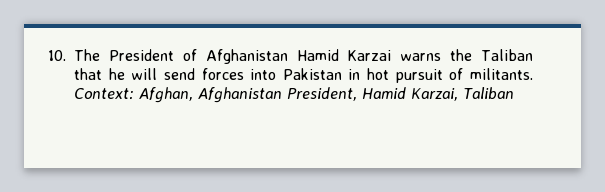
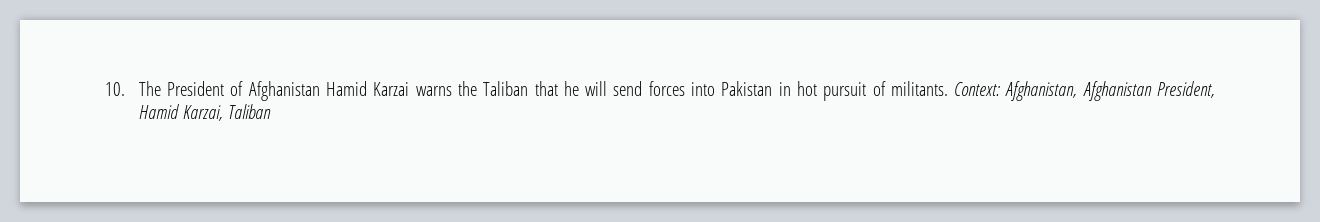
- Context: Afghan, Afghanistan President, Hamid Karzai, Taliban
+ Context: Afghanistan, Afghanistan President, Hamid Karzai, Taliban

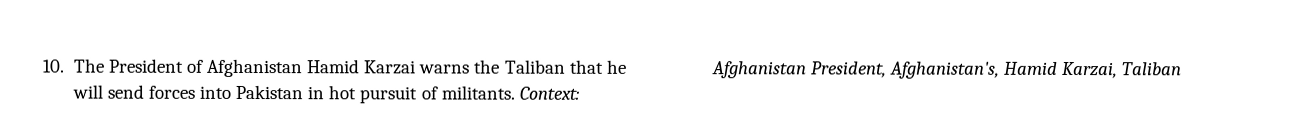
- Context: Afghanistan, Afghanistan President, Hamid Karzai, Taliban
+ Context: Afghanistan President, Afghanistan's, Hamid Karzai, Taliban

